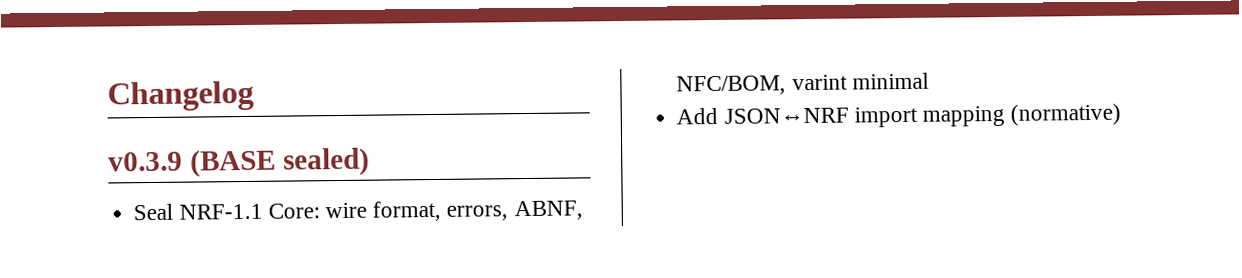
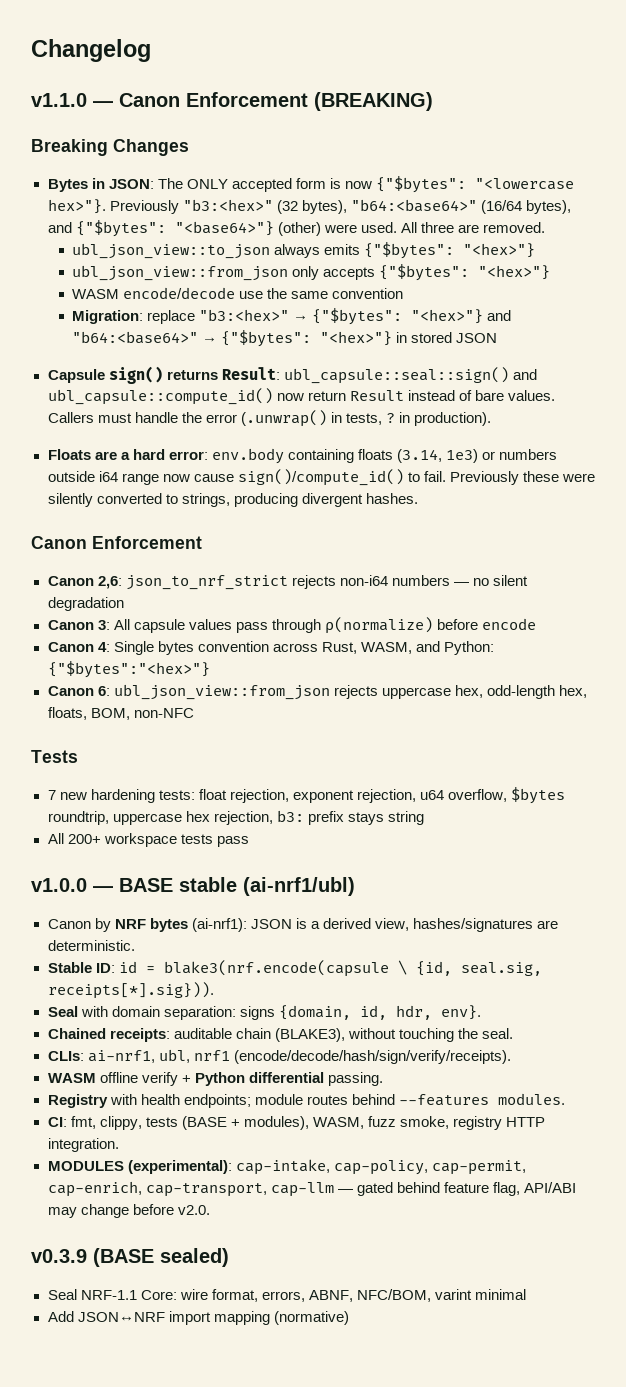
+ v1.1.0 — Canon Enforcement (BREAKING)
+ Breaking Changes
+ Bytes in JSON: The ONLY accepted form is now {"$bytes": "<lowercase hex>"}. Previously "b3:<hex>" (32 bytes), "b64:<base64>" (16/64 bytes), and {"$bytes": "<base64>"} (other) were used. All three are removed.
+ ubl_json_view::to_json always emits {"$bytes": "<hex>"}
+ ubl_json_view::from_json only accepts {"$bytes": "<hex>"}
+ WASM encode/decode use the same convention
+ Migration: replace "b3:<hex>" → {"$bytes": "<hex>"} and "b64:<base64>" → {"$bytes": "<hex>"} in stored JSON
+ Capsule sign() returns Result: ubl_capsule::seal::sign() and ubl_capsule::compute_id() now return Result instead of bare values. Callers must handle the error (.unwrap() in tests, ? in production).
+ Floats are a hard error: env.body containing floats (3.14, 1e3) or numbers outside i64 range now cause sign()/compute_id() to fail. Previously these were silently converted to strings, producing divergent hashes.
+ Canon Enforcement
+ Canon 2,6: json_to_nrf_strict rejects non-i64 numbers — no silent degradation
+ Canon 3: All capsule values pass through ρ(normalize) before encode
+ Canon 4: Single bytes convention across Rust, WASM, and Python: {"$bytes":"<hex>"}
+ Canon 6: ubl_json_view::from_json rejects uppercase hex, odd-length hex, floats, BOM, non-NFC
+ Tests
+ 7 new hardening tests: float rejection, exponent rejection, u64 overflow, $bytes roundtrip, uppercase hex rejection, b3: prefix stays string
+ All 200+ workspace tests pass
+ v1.0.0 — BASE stable (ai-nrf1/ubl)
+ Canon by NRF bytes (ai-nrf1): JSON is a derived view, hashes/signatures are deterministic.
+ Stable ID: id = blake3(nrf.encode(capsule \ {id, seal.sig, receipts[*].sig})).
+ Seal with domain separation: signs {domain, id, hdr, env}.
+ Chained receipts: auditable chain (BLAKE3), without touching the seal.
+ CLIs: ai-nrf1, ubl, nrf1 (encode/decode/hash/sign/verify/receipts).
+ WASM offline verify + Python differential passing.
+ Registry with health endpoints; module routes behind --features modules.
+ CI: fmt, clippy, tests (BASE + modules), WASM, fuzz smoke, registry HTTP integration.
+ MODULES (experimental): cap-intake, cap-policy, cap-permit, cap-enrich, cap-transport, cap-llm — gated behind feature flag, API/ABI may change before v2.0.

